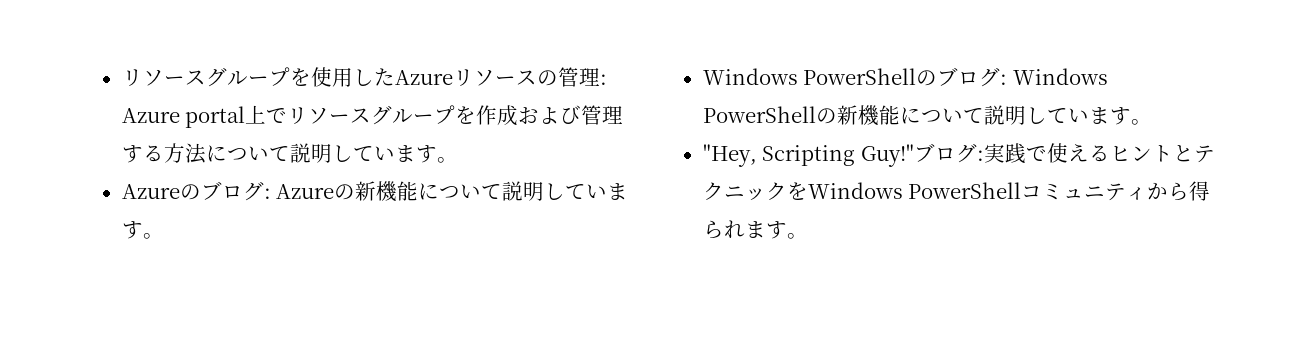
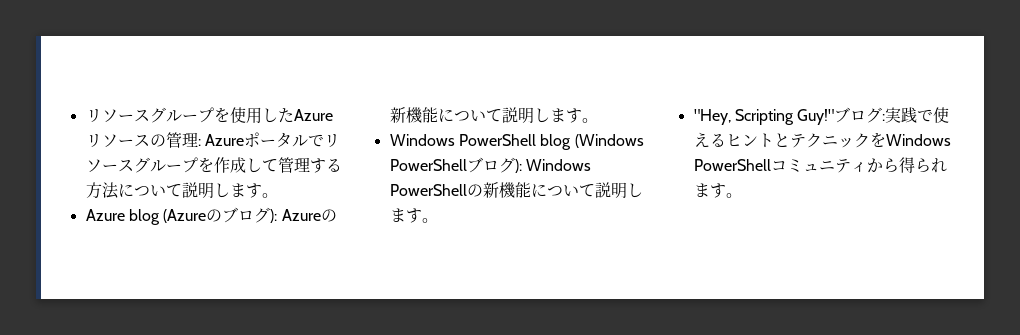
- リソースグループを使用したAzureリソースの管理: Azure portal上でリソースグループを作成および管理する方法について説明しています。
+ リソースグループを使用したAzureリソースの管理: Azureポータルでリソースグループを作成して管理する方法について説明します。
- Azureのブログ: Azureの新機能について説明しています。
+ Azure blog (Azureのブログ): Azureの新機能について説明します。
- Windows PowerShellのブログ: Windows PowerShellの新機能について説明しています。
+ Windows PowerShell blog (Windows PowerShellブログ): Windows PowerShellの新機能について説明します。

